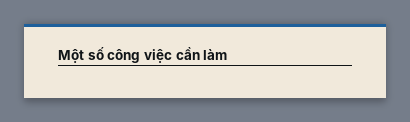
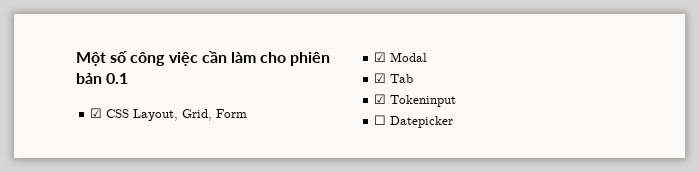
- Một số công việc cần làm
+ Một số công việc cần làm cho phiên bản 0.1
+ ☑ CSS Layout, Grid, Form
+ ☑ Modal
+ ☑ Tab
+ ☑ Tokeninput
+ ☐ Datepicker

